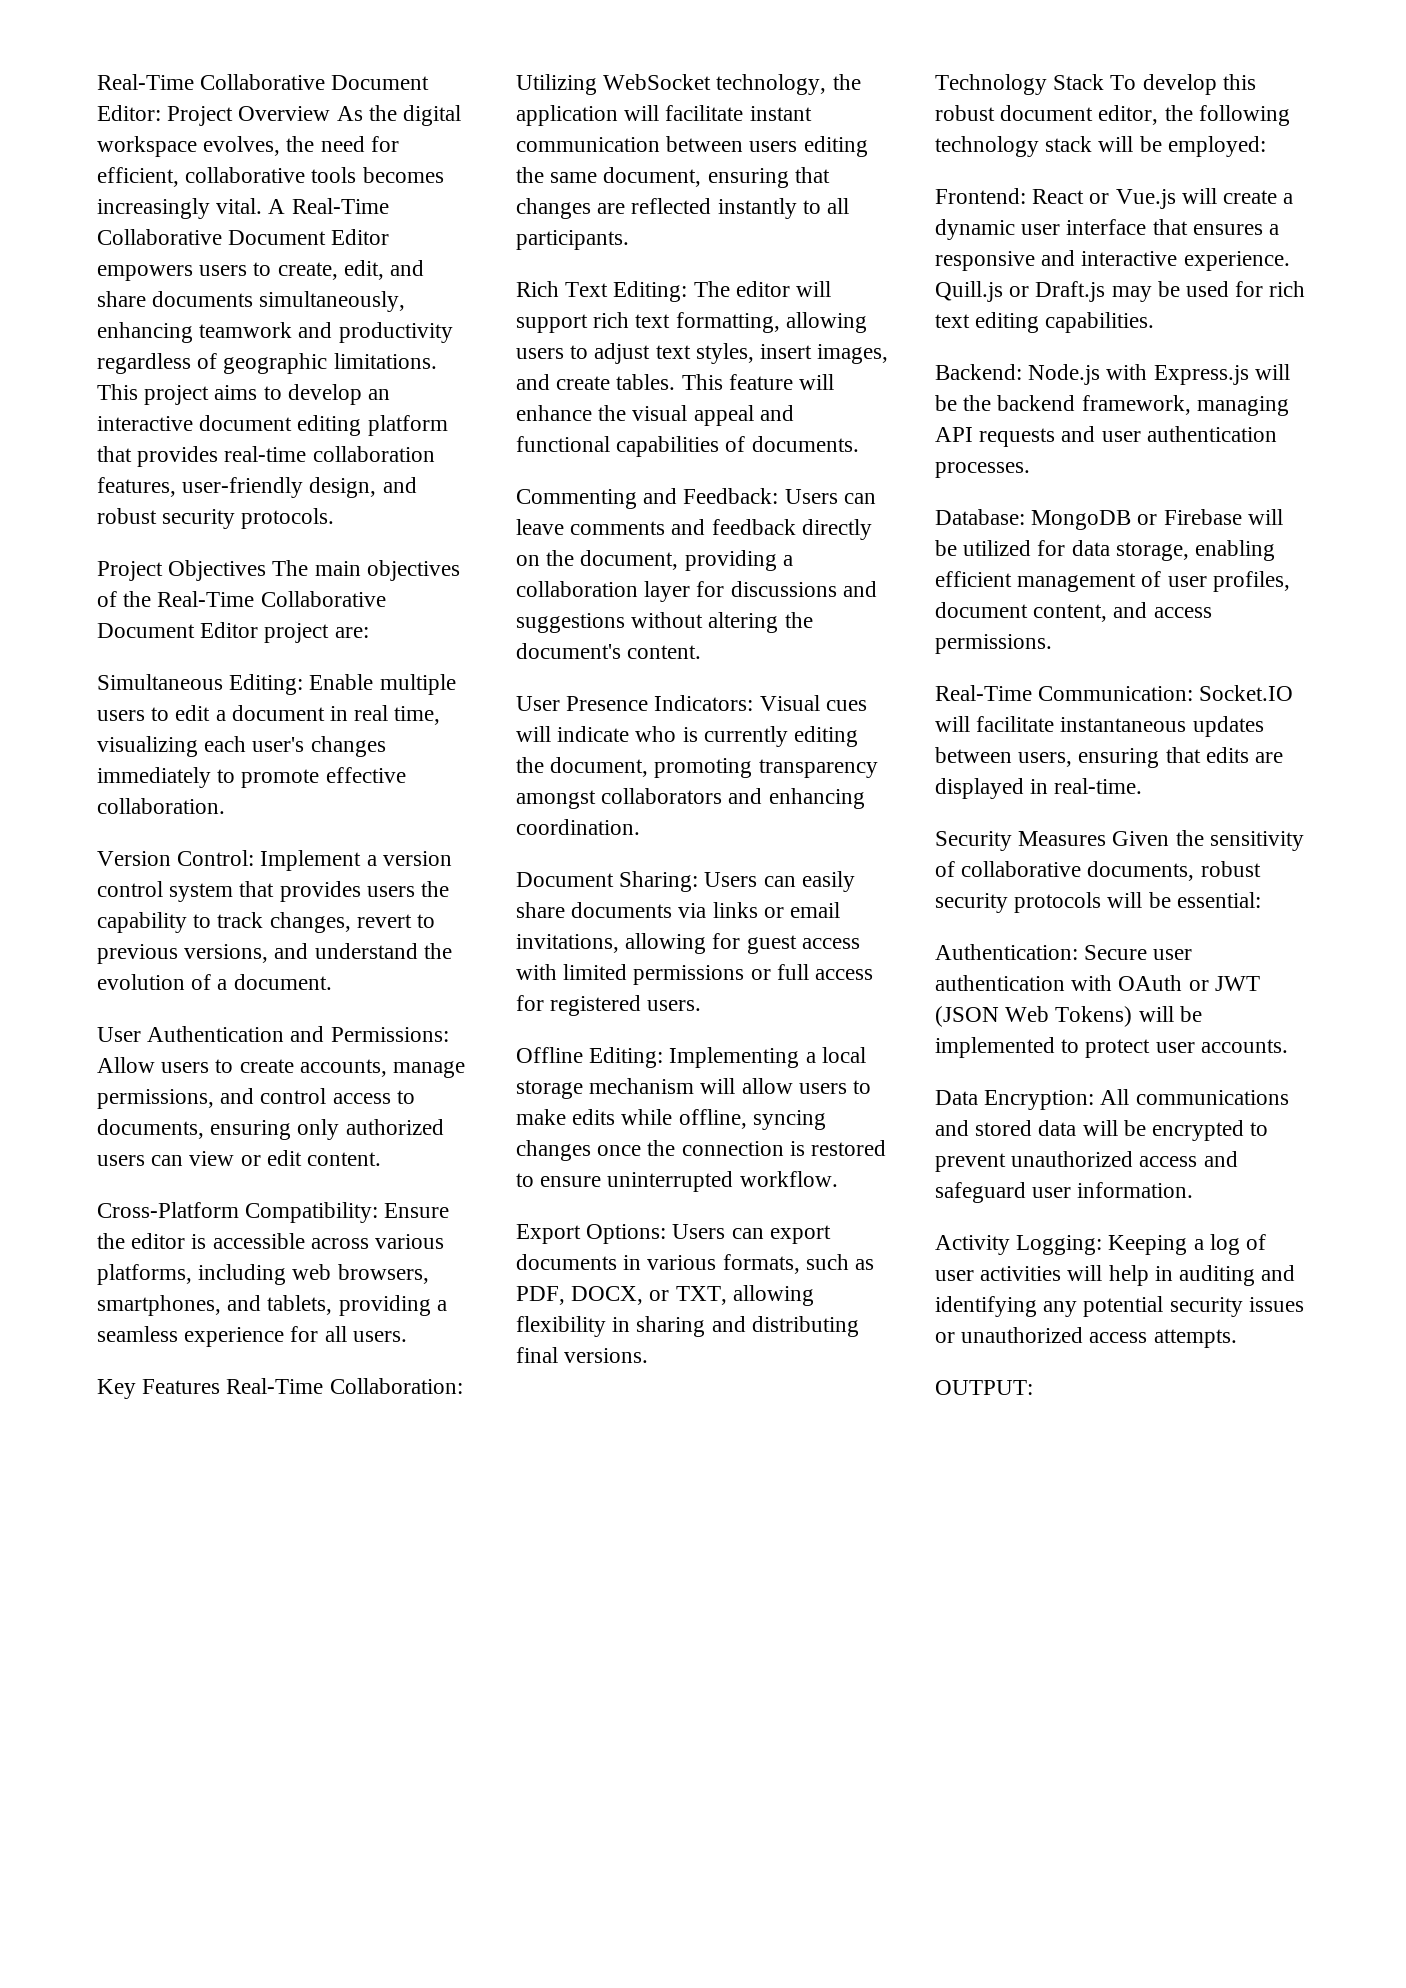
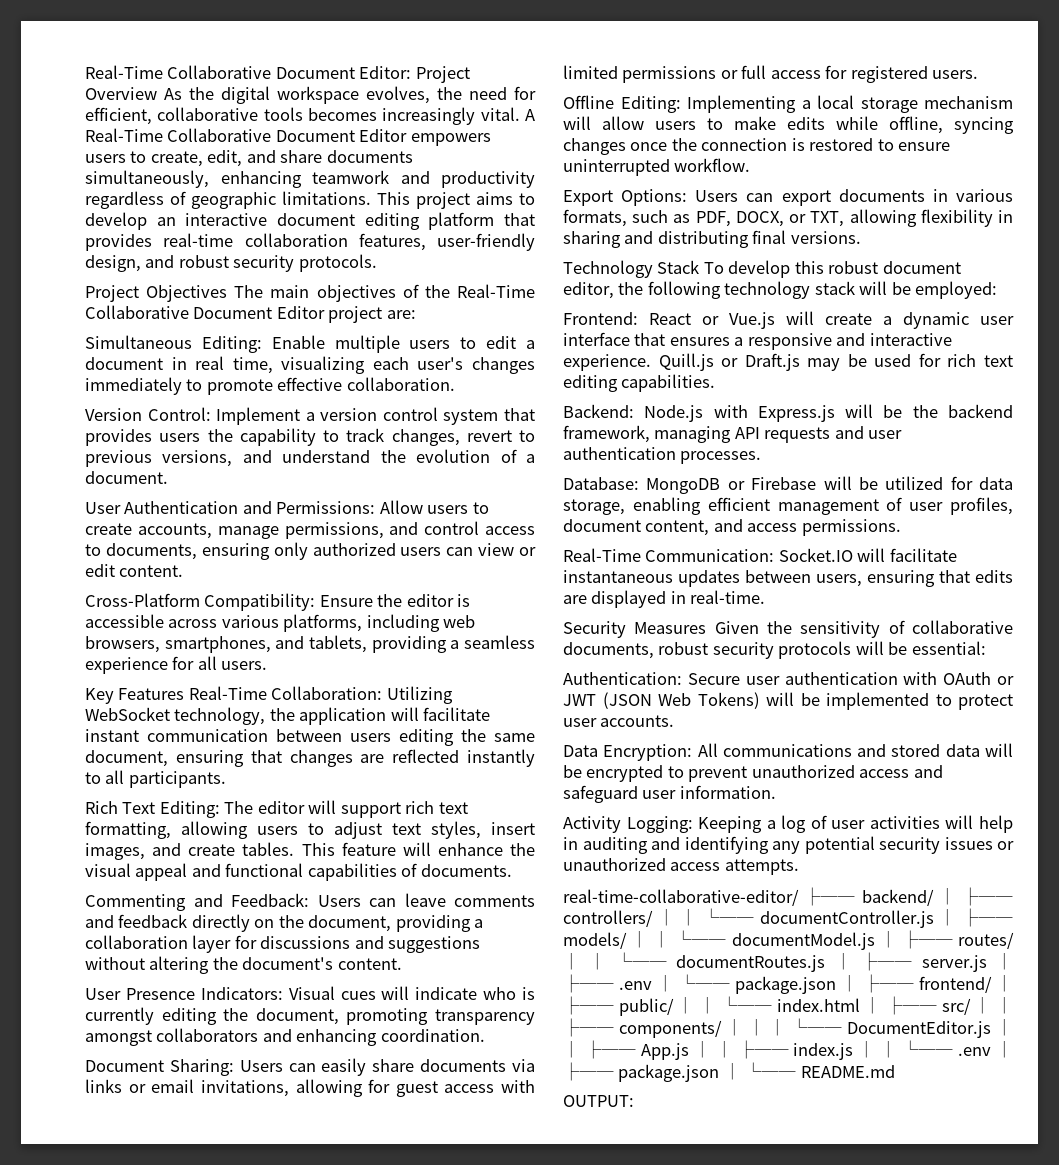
+ real-time-collaborative-editor/ ├── backend/ │ ├── controllers/ │ │ └── documentController.js │ ├── models/ │ │ └── documentModel.js │ ├── routes/ │ │ └── documentRoutes.js │ ├── server.js │ ├── .env │ └── package.json │ ├── frontend/ │ ├── public/ │ │ └── index.html │ ├── src/ │ │ ├── components/ │ │ │ └── DocumentEditor.js │ │ ├── App.js │ │ ├── index.js │ │ └── .env │ ├── package.json │ └── README.md

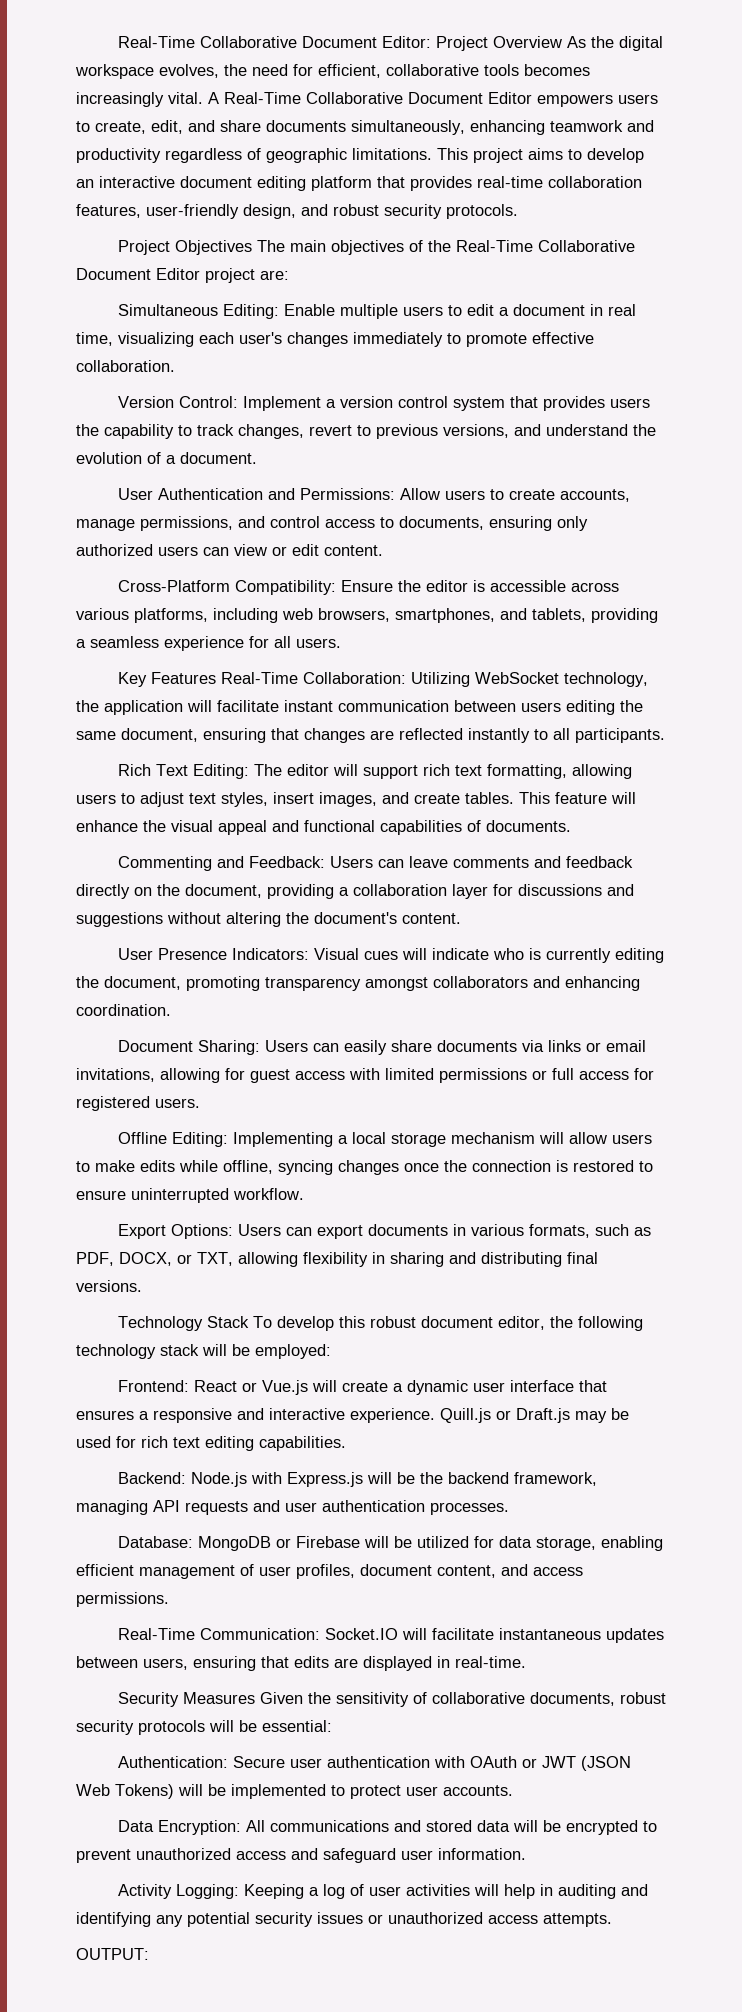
- real-time-collaborative-editor/ ├── backend/ │ ├── controllers/ │ │ └── documentController.js │ ├── models/ │ │ └── documentModel.js │ ├── routes/ │ │ └── documentRoutes.js │ ├── server.js │ ├── .env │ └── package.json │ ├── frontend/ │ ├── public/ │ │ └── index.html │ ├── src/ │ │ ├── components/ │ │ │ └── DocumentEditor.js │ │ ├── App.js │ │ ├── index.js │ │ └── .env │ ├── package.json │ └── README.md

